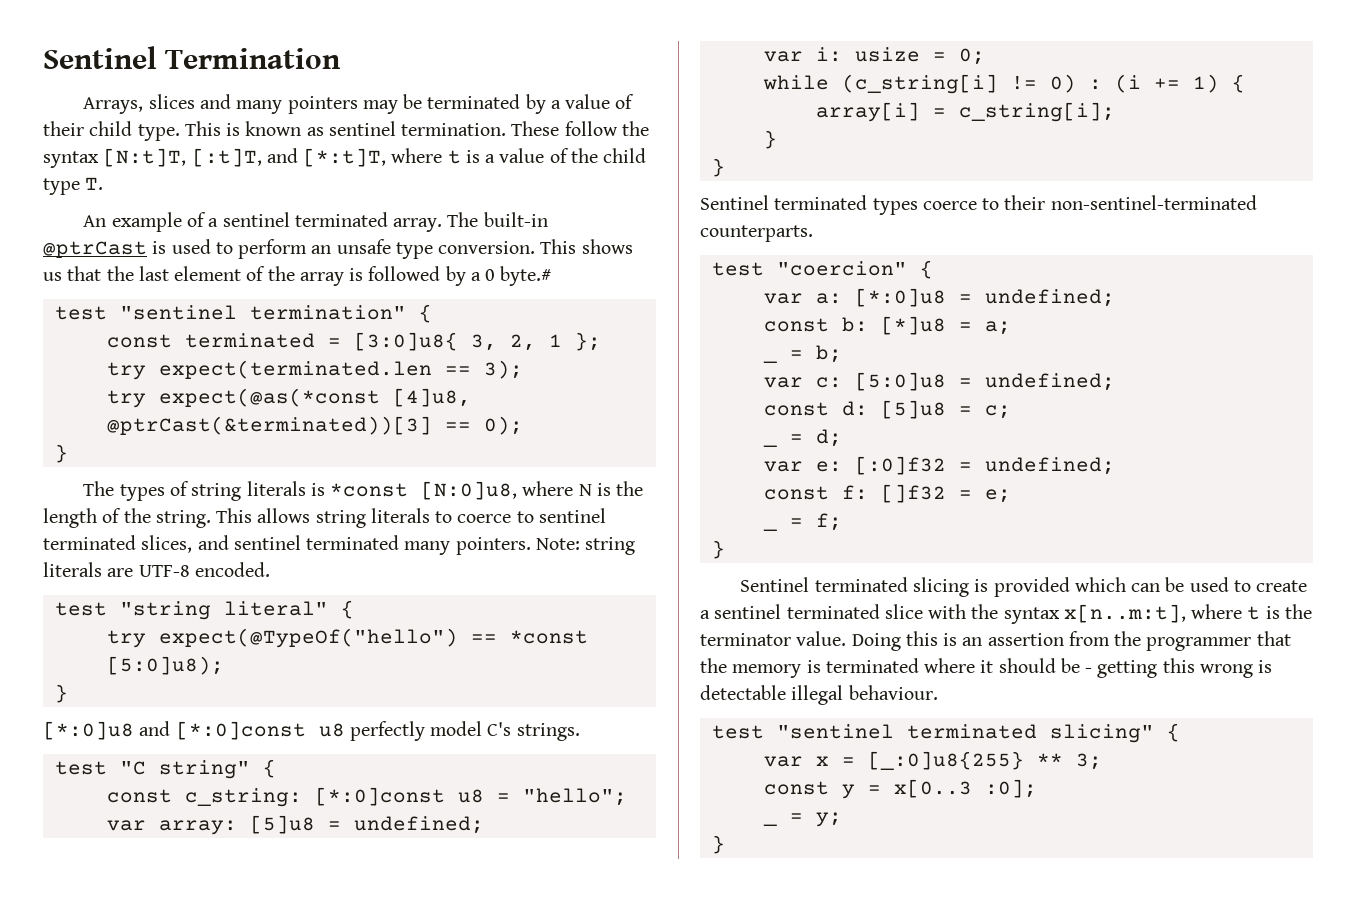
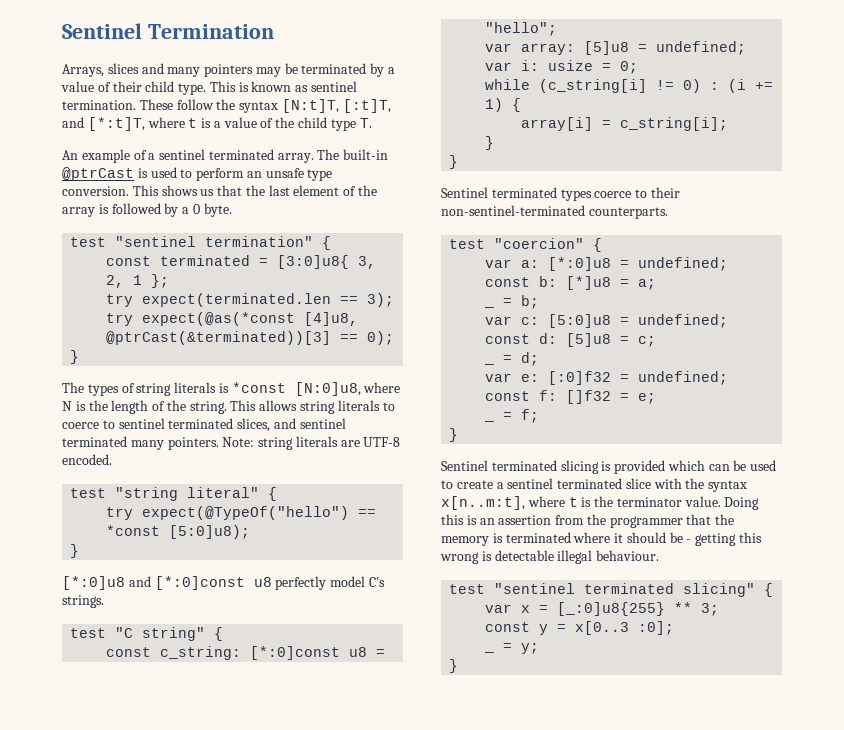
- This shows us that the last element of the array is followed by a 0 byte.#
+ This shows us that the last element of the array is followed by a 0 byte.

